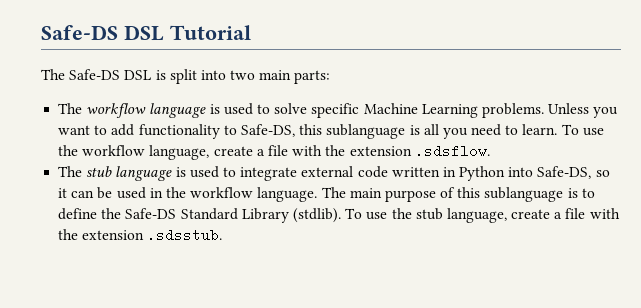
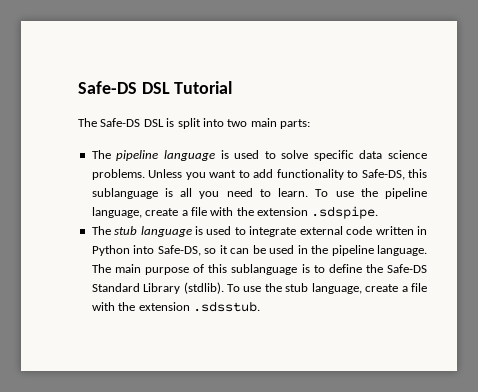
- The workflow language is used to solve specific Machine Learning problems.
+ The pipeline language is used to solve specific data science problems.
- To use the workflow language, create a file with the extension .sdsflow.
+ To use the pipeline language, create a file with the extension .sdspipe.
- The stub language is used to integrate external code written in Python into Safe-DS, so it can be used in the workflow language.
+ The stub language is used to integrate external code written in Python into Safe-DS, so it can be used in the pipeline language.

